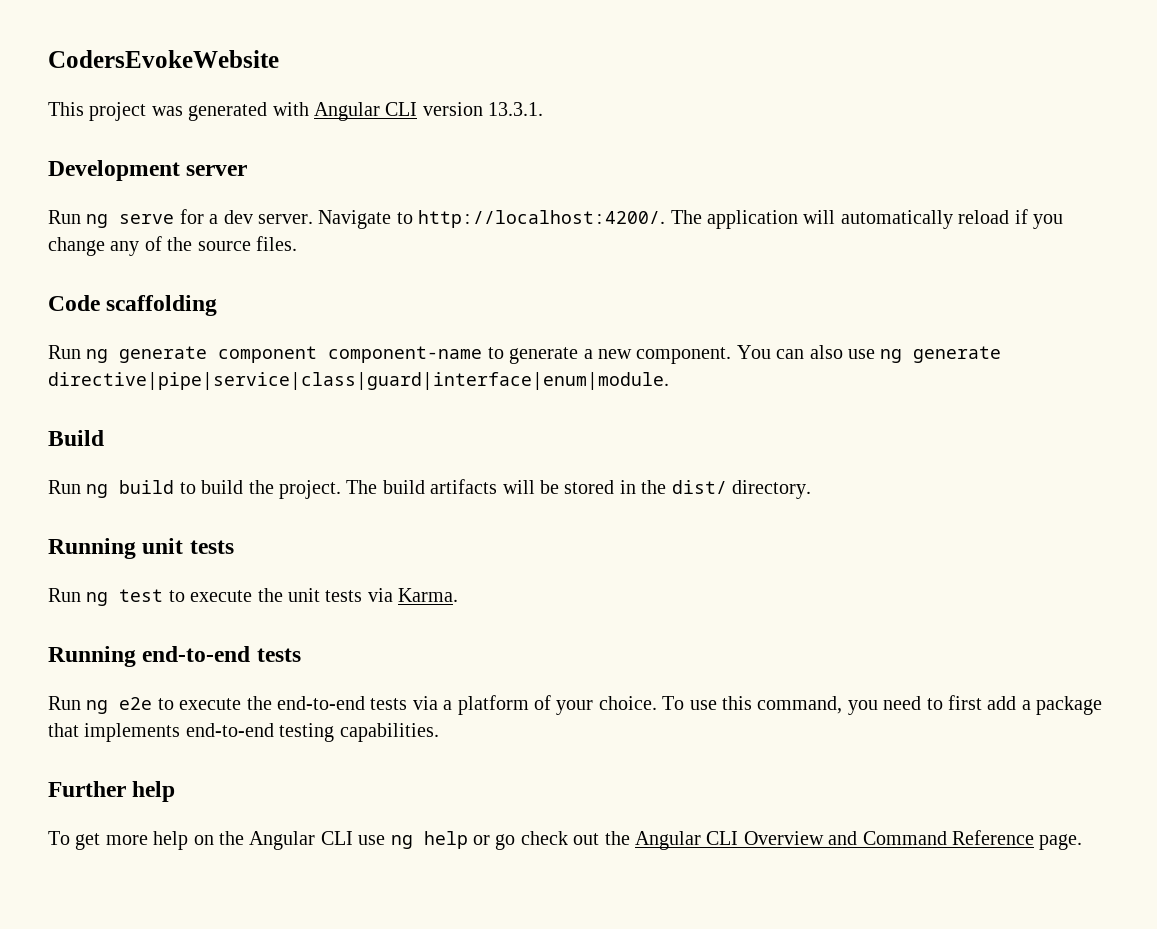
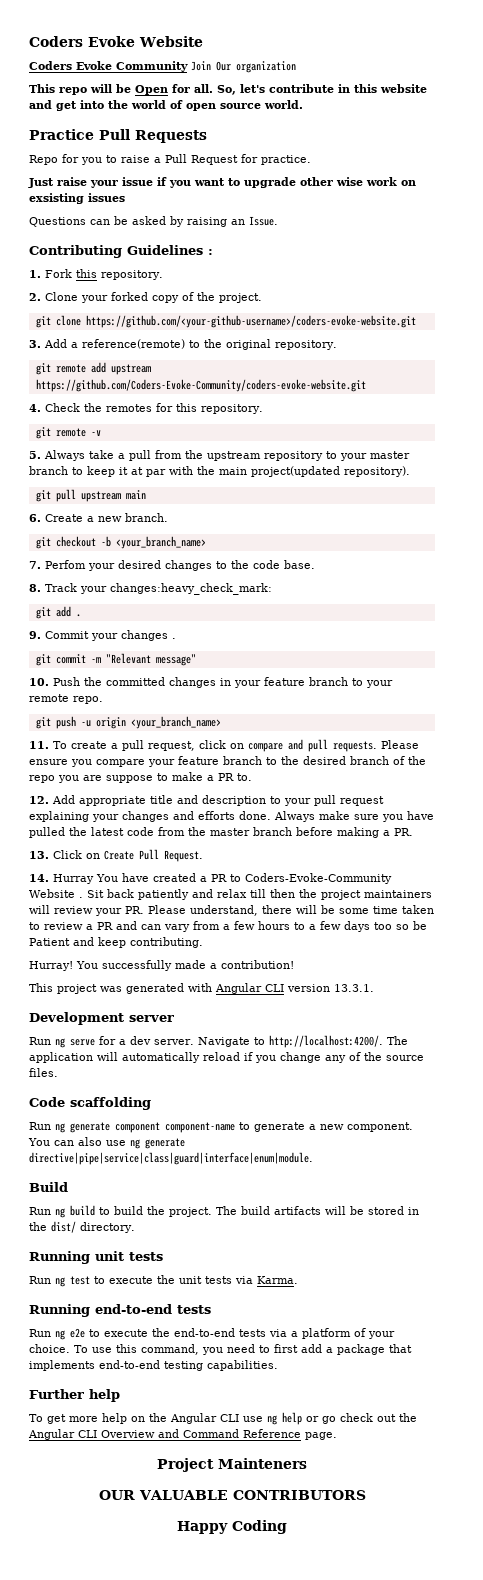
- CodersEvokeWebsite
+ Coders Evoke Website
+ Coders Evoke Community Join Our organization
+ This repo will be Open for all. So, let's contribute in this website and get into the world of open source world.
+ Practice Pull Requests
+ Repo for you to raise a Pull Request for practice.
+ Just raise your issue if you want to upgrade other wise work on exsisting issues
+ Questions can be asked by raising an Issue.
+ Contributing Guidelines :
+ 1. Fork this repository.
+ 2. Clone your forked copy of the project.
+ git clone https://github.com/<your-github-username>/coders-evoke-website.git
+ 3. Add a reference(remote) to the original repository.
+ git remote add upstream https://github.com/Coders-Evoke-Community/coders-evoke-website.git
+ 4. Check the remotes for this repository.
+ git remote -v
+ 5. Always take a pull from the upstream repository to your master branch to keep it at par with the main project(updated repository).
+ git pull upstream main
+ 6. Create a new branch.
+ git checkout -b <your_branch_name>
+ 7. Perfom your desired changes to the code base.
+ 8. Track your changes:heavy_check_mark:
+ git add .
+ 9. Commit your changes .
+ git commit -m "Relevant message"
+ 10. Push the committed changes in your feature branch to your remote repo.
+ git push -u origin <your_branch_name>
+ 11. To create a pull request, click on compare and pull requests. Please ensure you compare your feature branch to the desired branch of the repo you are suppose to make a PR to.
+ 12. Add appropriate title and description to your pull request explaining your changes and efforts done. Always make sure you have pulled the latest code from the master branch before making a PR.
+ 13. Click on Create Pull Request.
+ 14. Hurray You have created a PR to Coders-Evoke-Community Website . Sit back patiently and relax till then the project maintainers will review your PR. Please understand, there will be some time taken to review a PR and can vary from a few hours to a few days too so be Patient and keep contributing.
+ Hurray! You successfully made a contribution!
+ Project Mainteners
+ OUR VALUABLE CONTRIBUTORS
+ Happy Coding

